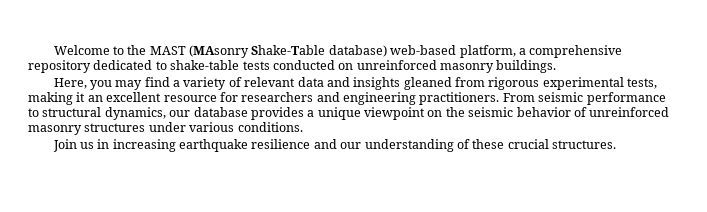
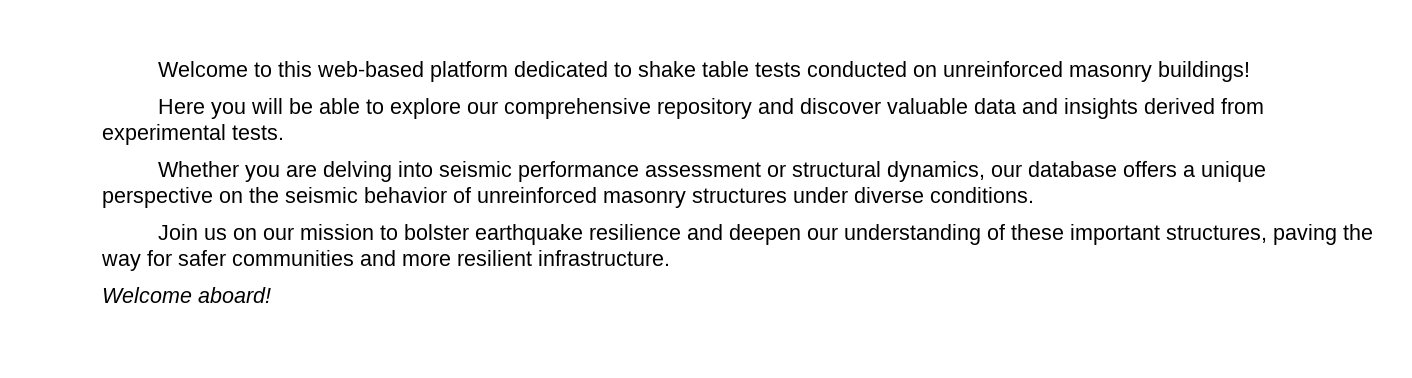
- Welcome to the MAST (MAsonry Shake-Table database) web-based platform, a comprehensive repository dedicated to shake-table tests conducted on unreinforced masonry buildings.
- Here, you may find a variety of relevant data and insights gleaned from rigorous experimental tests, making it an excellent resource for researchers and engineering practitioners. From seismic performance to structural dynamics, our database provides a unique viewpoint on the seismic behavior of unreinforced masonry structures under various conditions.
+ Welcome to this web-based platform dedicated to shake table tests conducted on unreinforced masonry buildings!
+ Here you will be able to explore our comprehensive repository and discover valuable data and insights derived from experimental tests.
+ Whether you are delving into seismic performance assessment or structural dynamics, our database offers a unique perspective on the seismic behavior of unreinforced masonry structures under diverse conditions.
- Join us in increasing earthquake resilience and our understanding of these crucial structures.
+ Join us on our mission to bolster earthquake resilience and deepen our understanding of these important structures, paving the way for safer communities and more resilient infrastructure.
+ Welcome aboard!

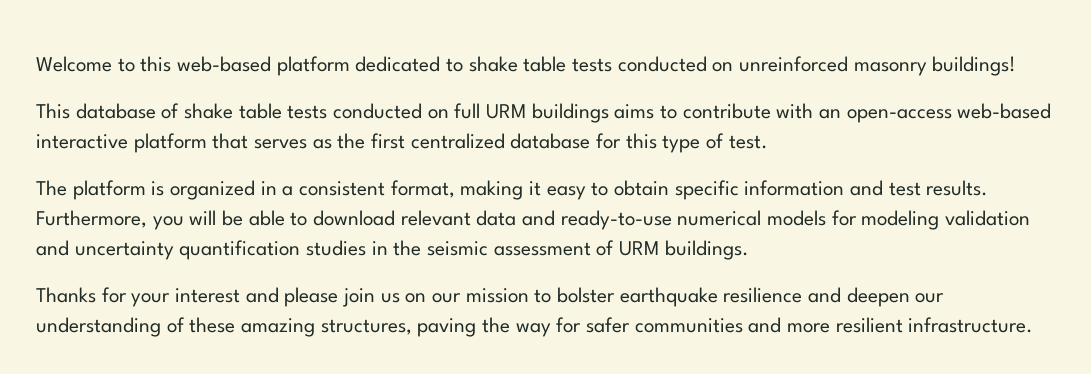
- Here you will be able to explore our comprehensive repository and discover valuable data and insights derived from experimental tests.
- Whether you are delving into seismic performance assessment or structural dynamics, our database offers a unique perspective on the seismic behavior of unreinforced masonry structures under diverse conditions.
- Join us on our mission to bolster earthquake resilience and deepen our understanding of these important structures, paving the way for safer communities and more resilient infrastructure.
+ This database of shake table tests conducted on full URM buildings aims to contribute with an open-access web-based interactive platform that serves as the first centralized database for this type of test.
+ The platform is organized in a consistent format, making it easy to obtain specific information and test results. Furthermore, you will be able to download relevant data and ready-to-use numerical models for modeling validation and uncertainty quantification studies in the seismic assessment of URM buildings.
+ Thanks for your interest and please join us on our mission to bolster earthquake resilience and deepen our understanding of these amazing structures, paving the way for safer communities and more resilient infrastructure.
- Welcome aboard!

